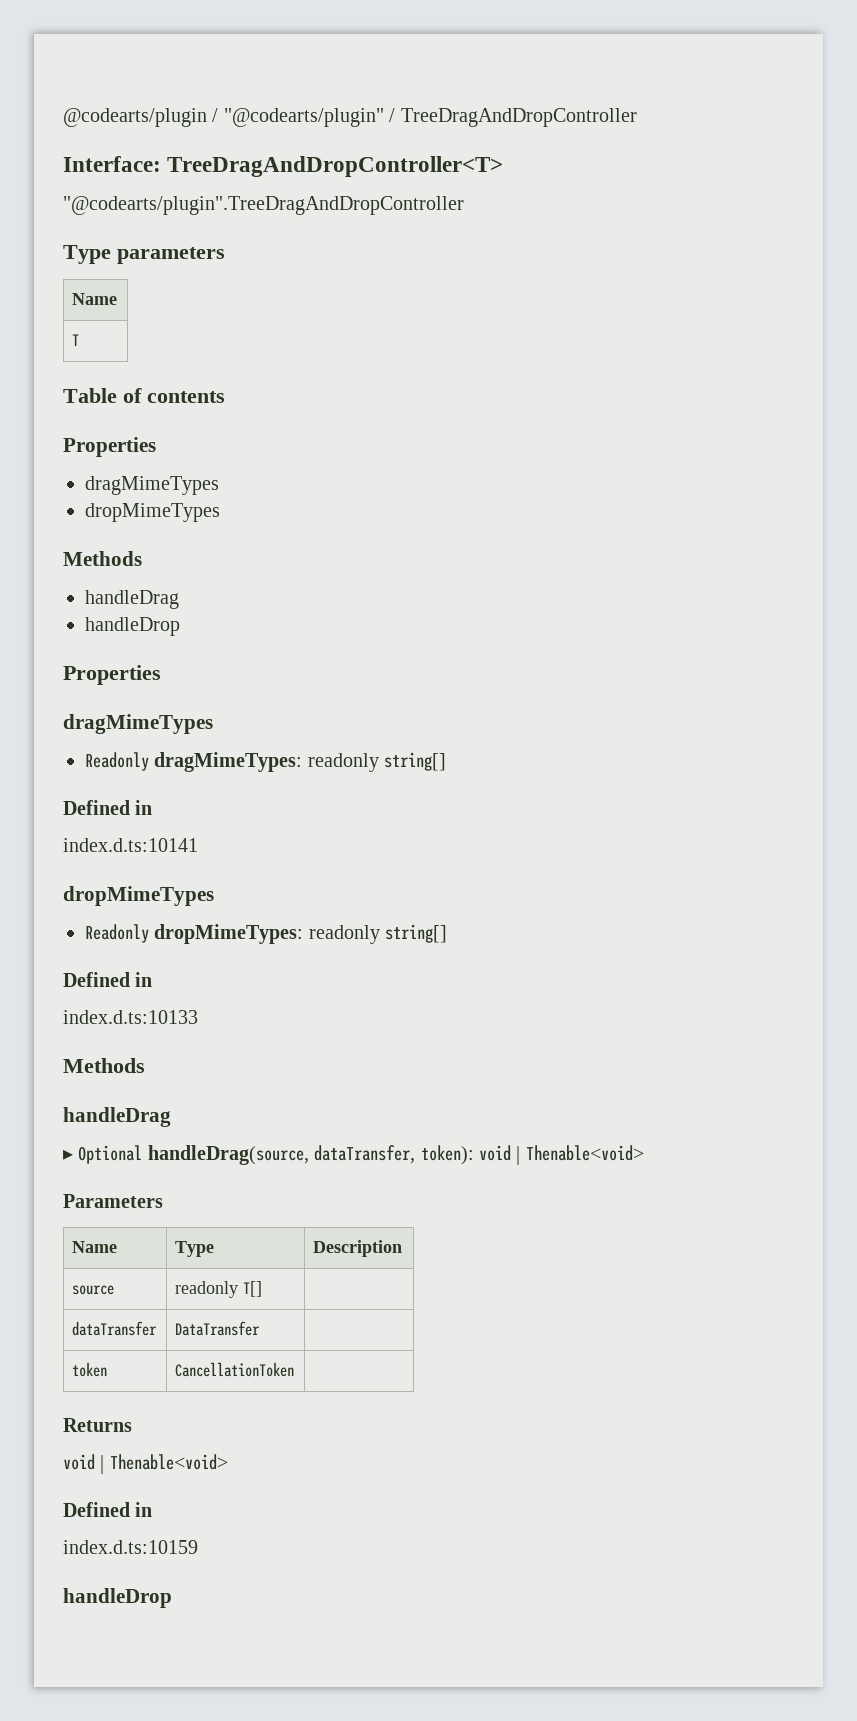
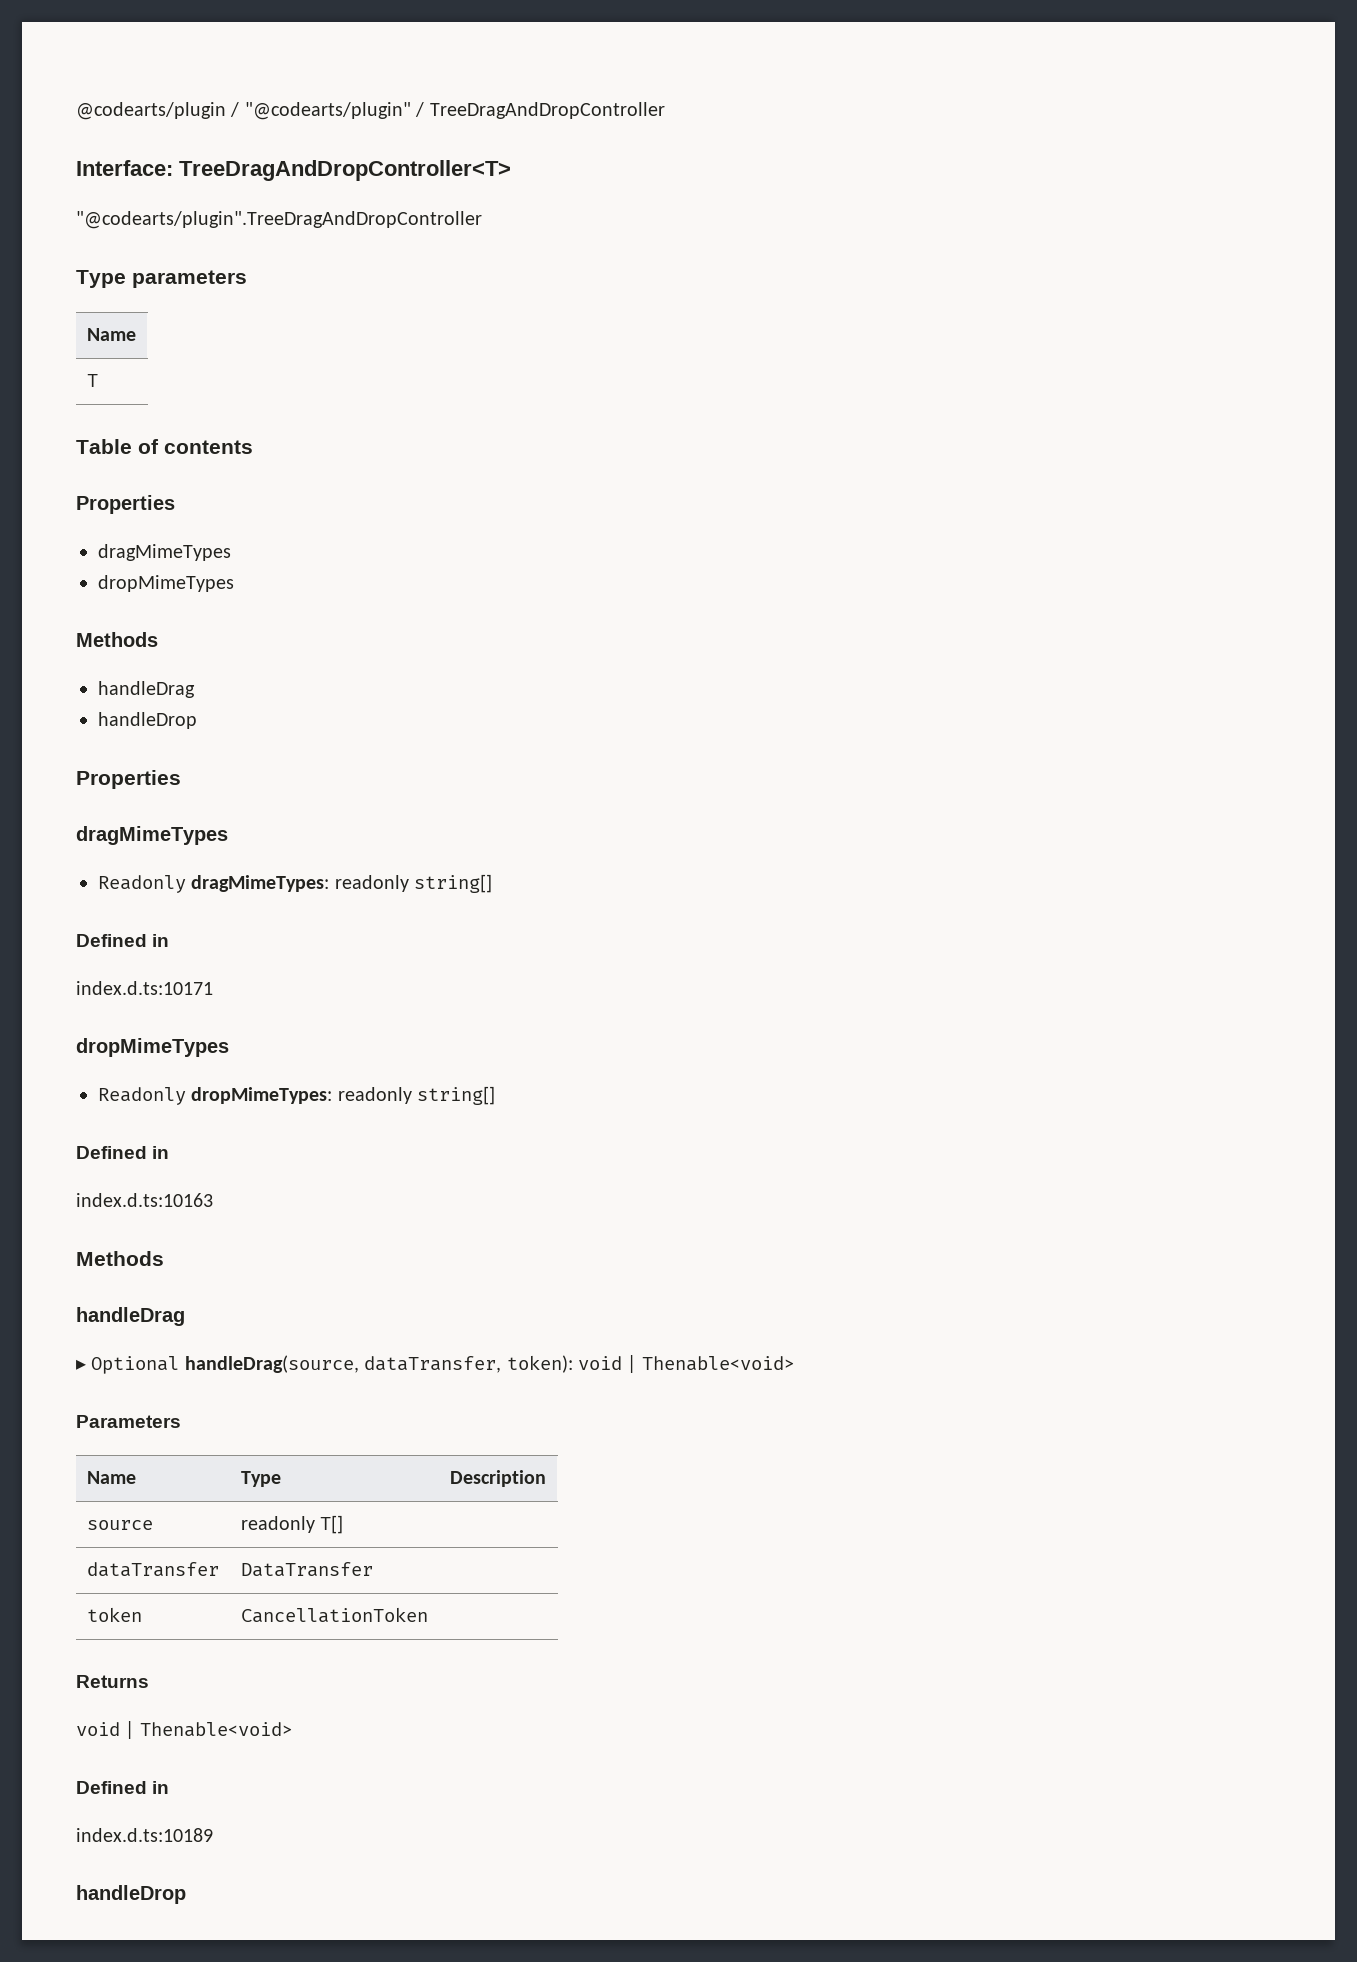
- index.d.ts:10141
+ index.d.ts:10171
- index.d.ts:10133
+ index.d.ts:10163
- index.d.ts:10159
+ index.d.ts:10189

